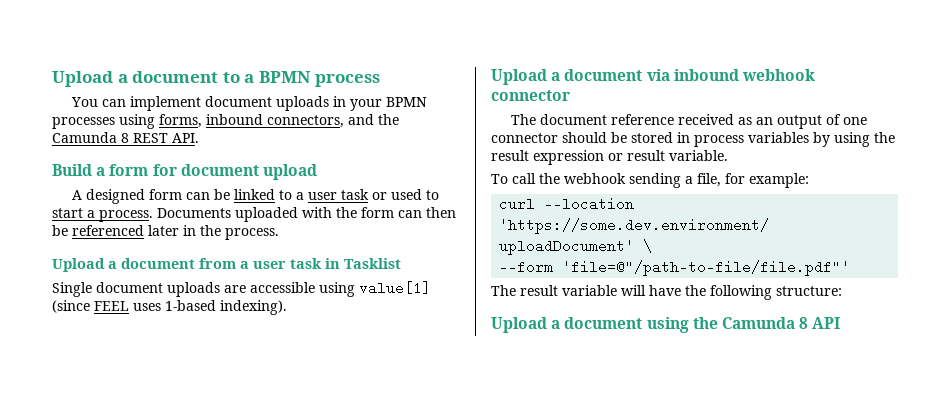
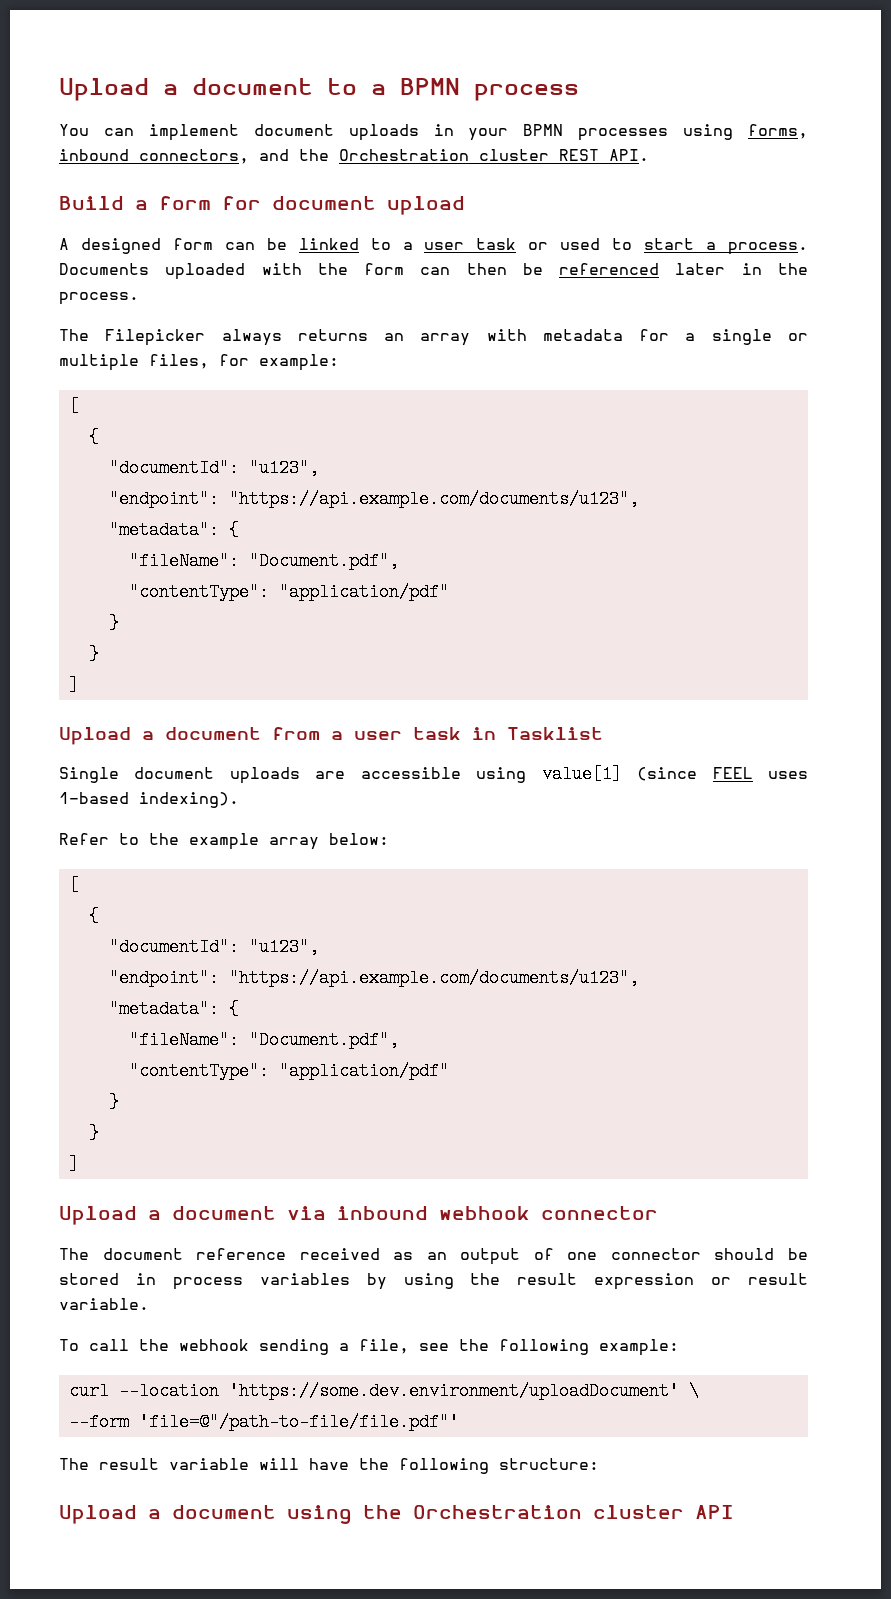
- You can implement document uploads in your BPMN processes using forms, inbound connectors, and the Camunda 8 REST API.
+ You can implement document uploads in your BPMN processes using forms, inbound connectors, and the Orchestration cluster REST API.
+ The Filepicker always returns an array with metadata for a single or multiple files, for example:
+ [
+ {
+ "documentId": "u123",
+ "endpoint": "https://api.example.com/documents/u123",
+ "metadata": {
+ "fileName": "Document.pdf",
+ "contentType": "application/pdf"
+ }
+ }
+ ]
+ Refer to the example array below:
+ [
+ {
+ "documentId": "u123",
+ "endpoint": "https://api.example.com/documents/u123",
+ "metadata": {
+ "fileName": "Document.pdf",
+ "contentType": "application/pdf"
+ }
+ }
+ ]
- To call the webhook sending a file, for example:
+ To call the webhook sending a file, see the following example:
- Upload a document using the Camunda 8 API
+ Upload a document using the Orchestration cluster API

